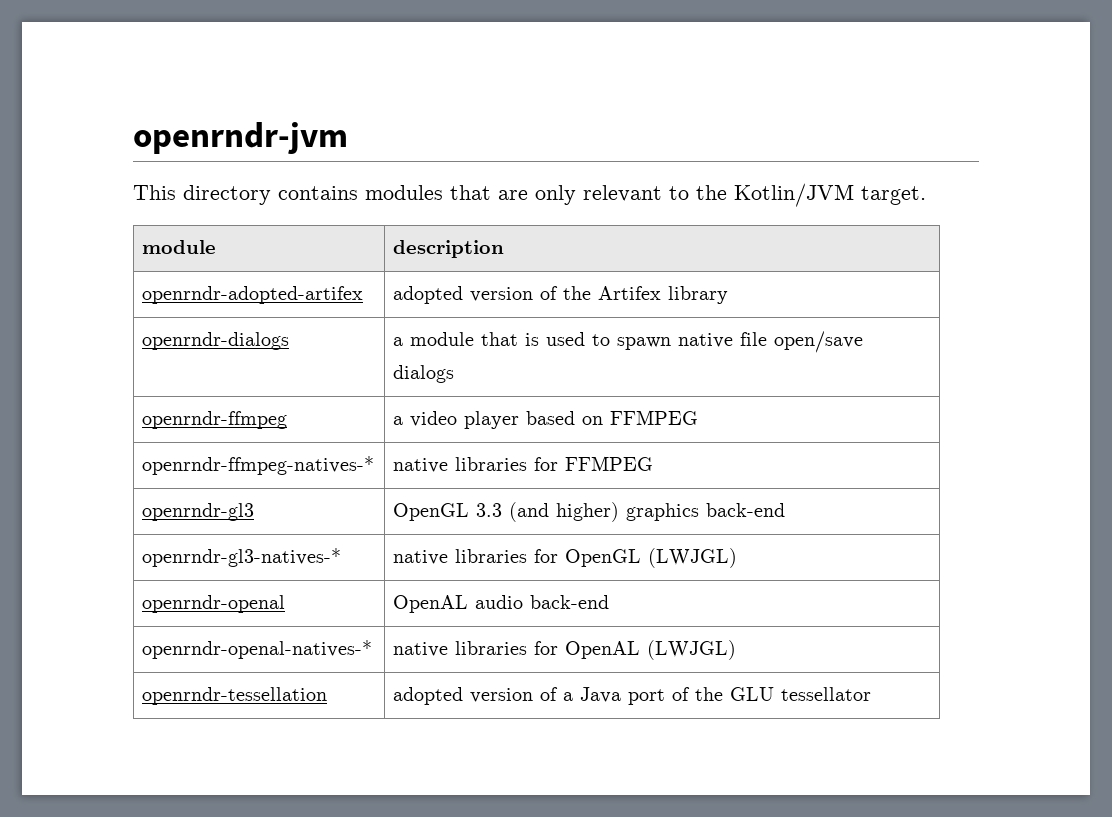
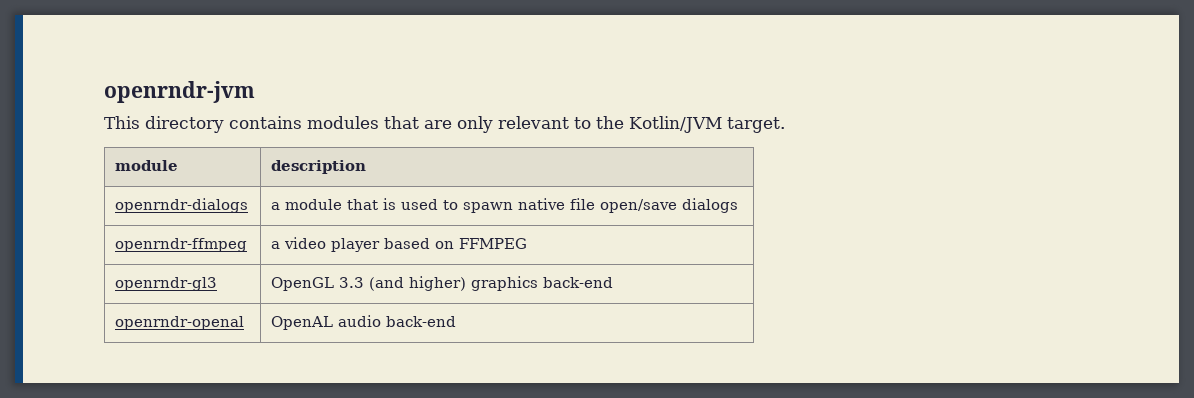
- openrndr-adopted-artifex | adopted version of the Artifex library
- openrndr-ffmpeg-natives-* | native libraries for FFMPEG
- openrndr-gl3-natives-* | native libraries for OpenGL (LWJGL)
  openrndr-openal | OpenAL audio back-end
- openrndr-openal-natives-* | native libraries for OpenAL (LWJGL)
- openrndr-tessellation | adopted version of a Java port of the GLU tessellator

